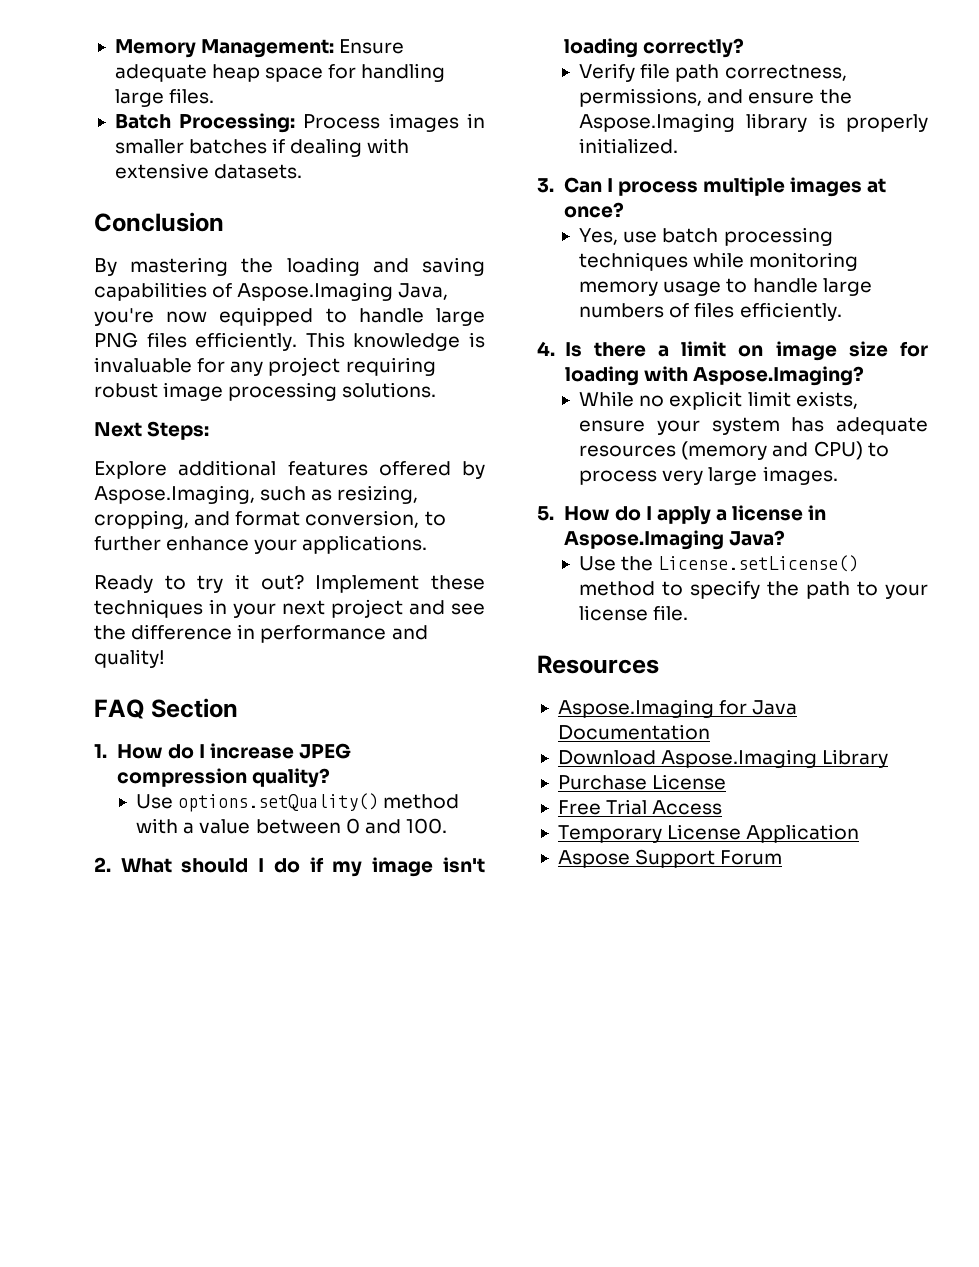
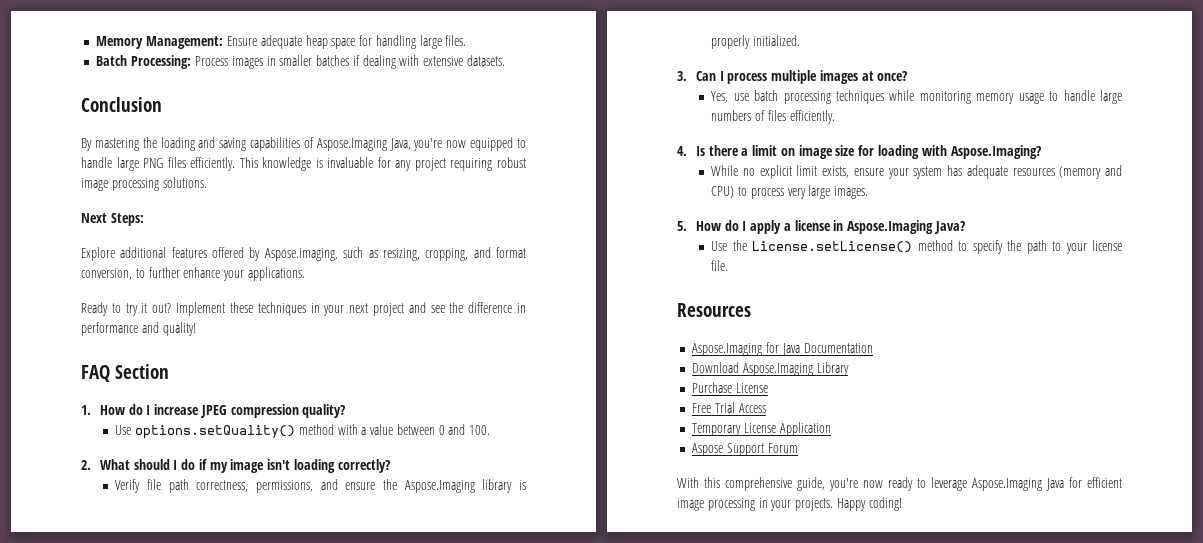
+ With this comprehensive guide, you're now ready to leverage Aspose.Imaging Java for efficient image processing in your projects. Happy coding!

